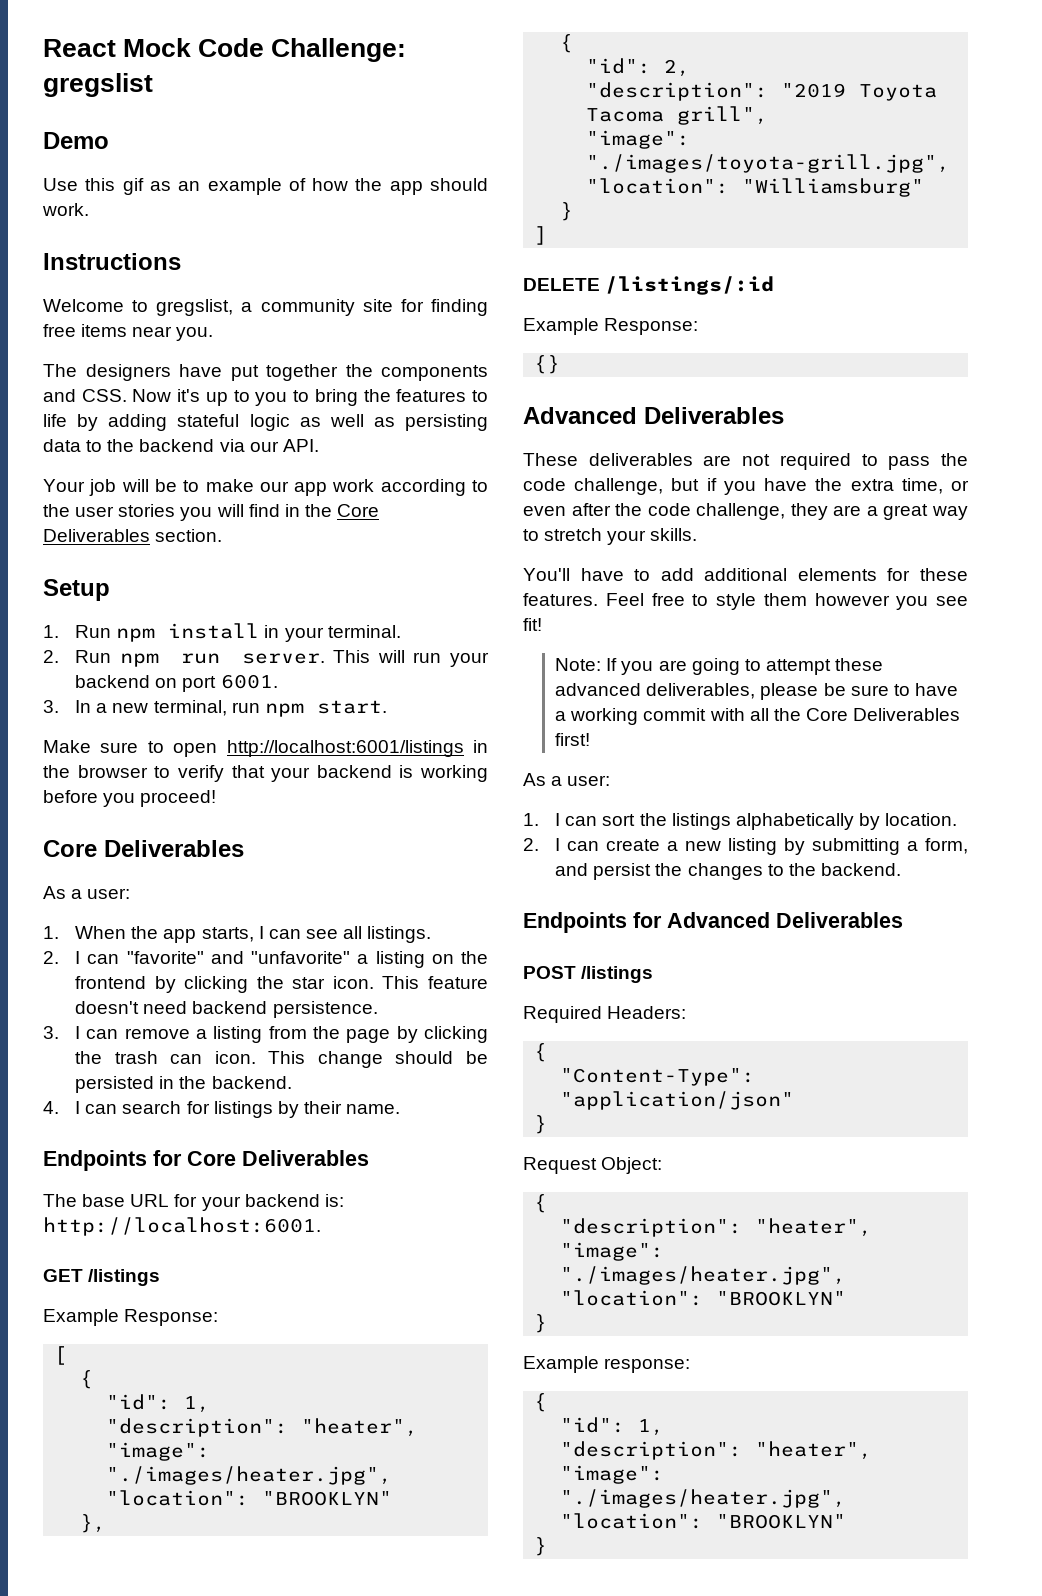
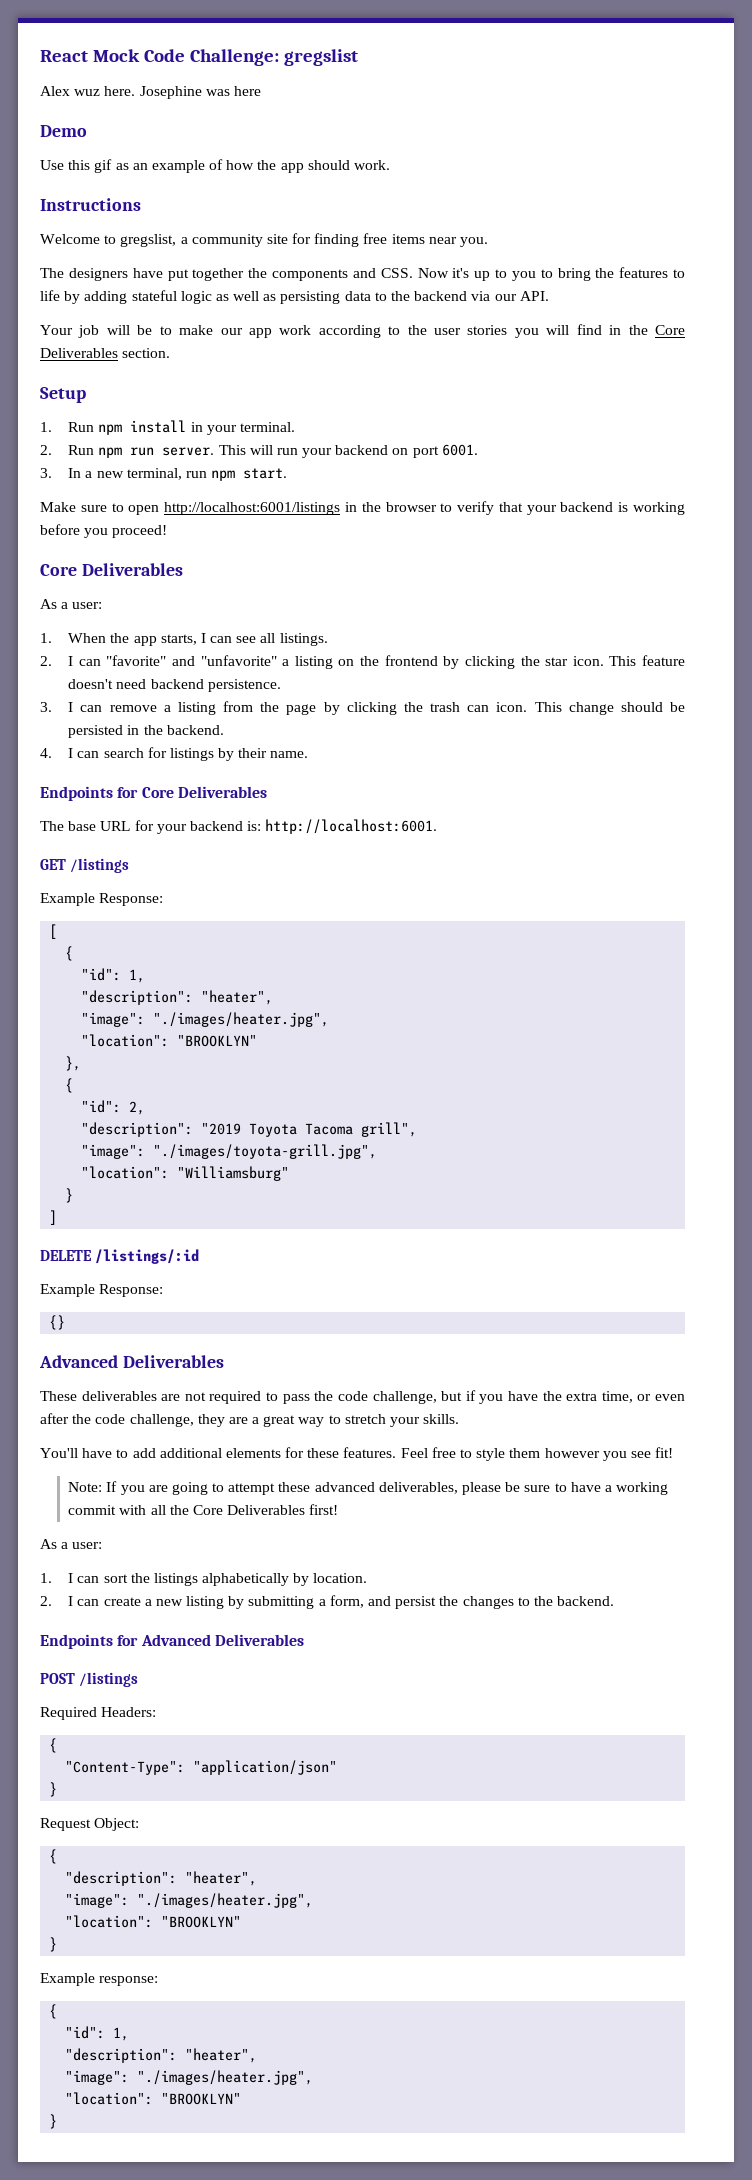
+ Alex wuz here. Josephine was here

